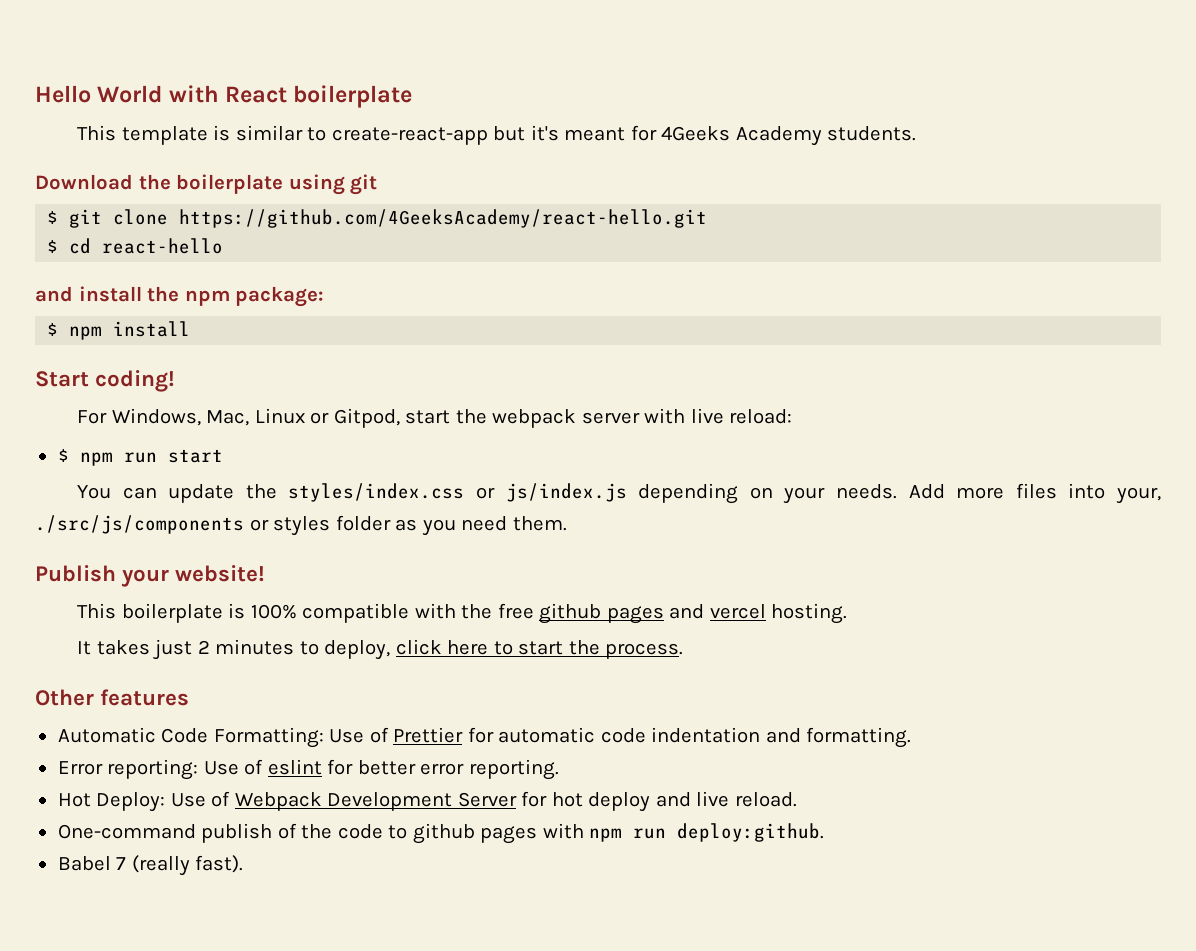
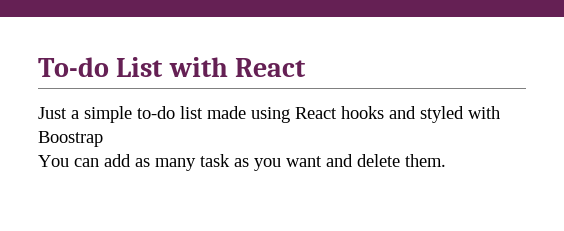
- Hello World with React boilerplate
- This template is similar to create-react-app but it's meant for 4Geeks Academy students.
- Download the boilerplate using git
- $ git clone https://github.com/4GeeksAcademy/react-hello.git
- $ cd react-hello
- and install the npm package:
- $ npm install
- Start coding!
- For Windows, Mac, Linux or Gitpod, start the webpack server with live reload:
- $ npm run start
- You can update the styles/index.css or js/index.js depending on your needs. Add more files into your, ./src/js/components or styles folder as you need them.
- Publish your website!
- This boilerplate is 100% compatible with the free github pages and vercel hosting.
- It takes just 2 minutes to deploy, click here to start the process.
- Other features
- Automatic Code Formatting: Use of Prettier for automatic code indentation and formatting.
- Error reporting: Use of eslint for better error reporting.
- Hot Deploy: Use of Webpack Development Server for hot deploy and live reload.
- One-command publish of the code to github pages with npm run deploy:github.
- Babel 7 (really fast).
+ To-do List with React
+ Just a simple to-do list made using React hooks and styled with Boostrap
+ You can add as many task as you want and delete them.

